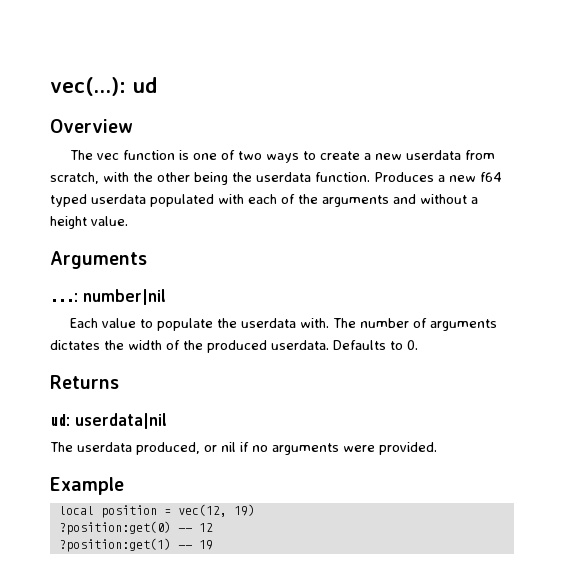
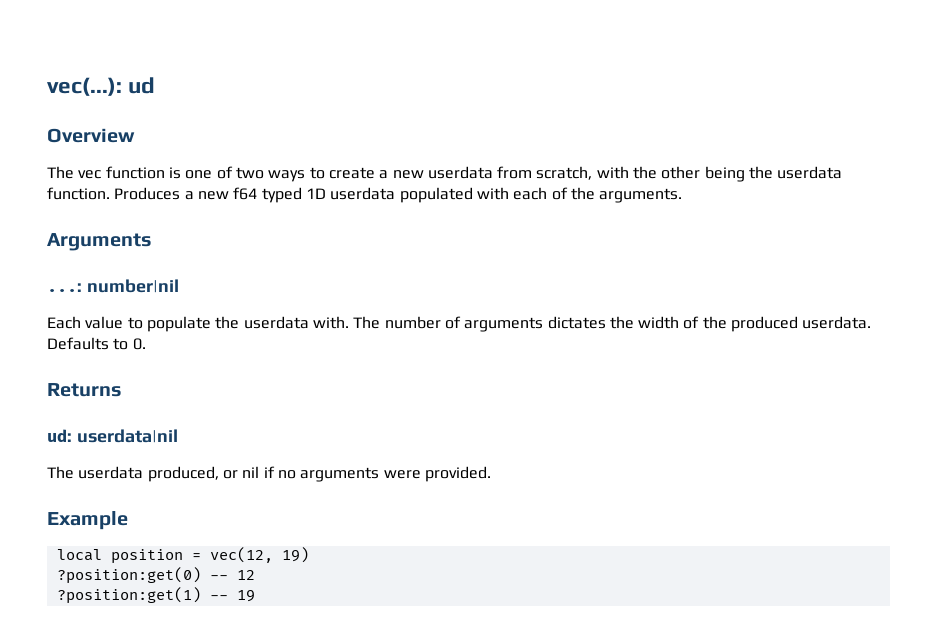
- Produces a new f64 typed userdata populated with each of the arguments and without a height value.
+ Produces a new f64 typed 1D userdata populated with each of the arguments.

